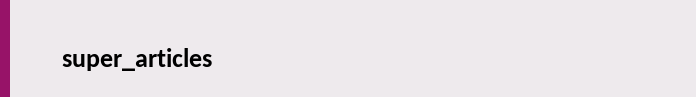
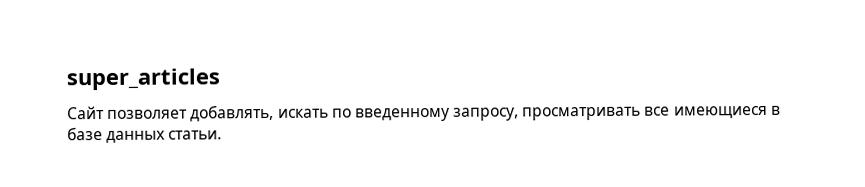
+ Сайт позволяет добавлять, искать по введенному запросу, просматривать все имеющиеся в базе данных статьи.

